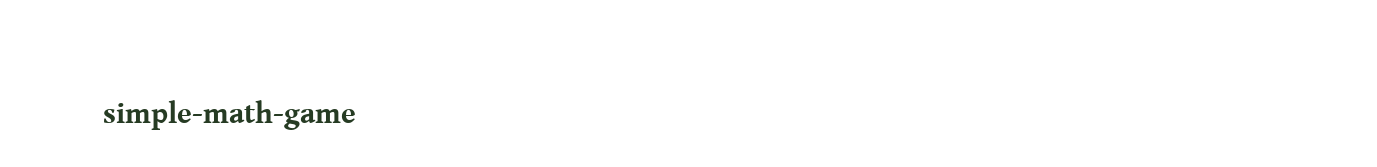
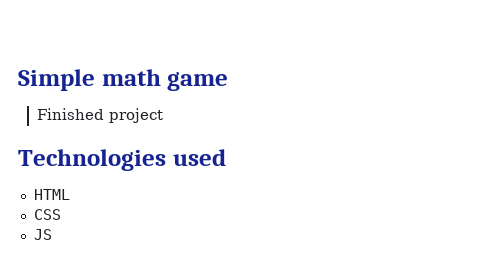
- simple-math-game
+ Simple math game
+ Finished project
+ Technologies used
+ HTML
+ CSS
+ JS

